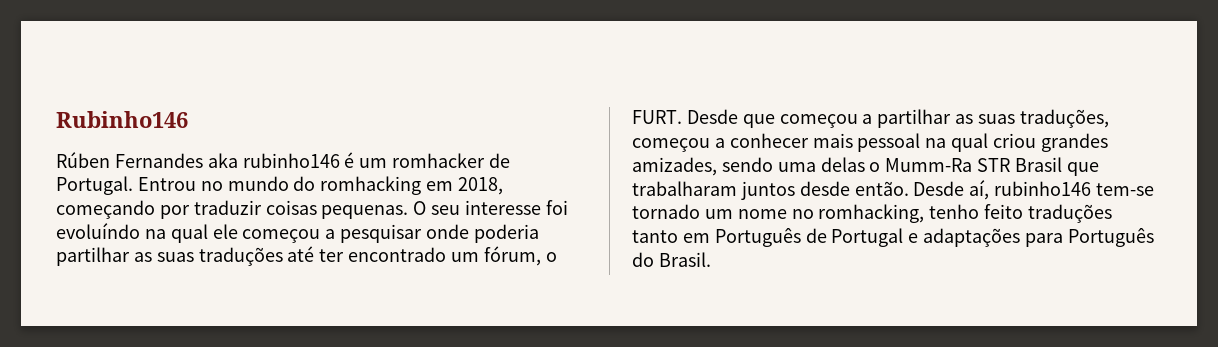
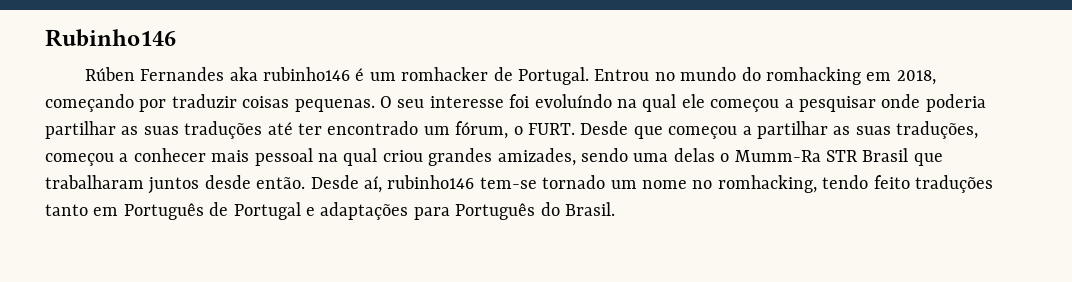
- Desde aí, rubinho146 tem-se tornado um nome no romhacking, tenho feito traduções tanto em Português de Portugal e adaptações para Português do Brasil.
+ Desde aí, rubinho146 tem-se tornado um nome no romhacking, tendo feito traduções tanto em Português de Portugal e adaptações para Português do Brasil.

